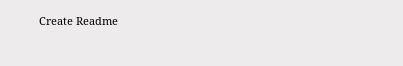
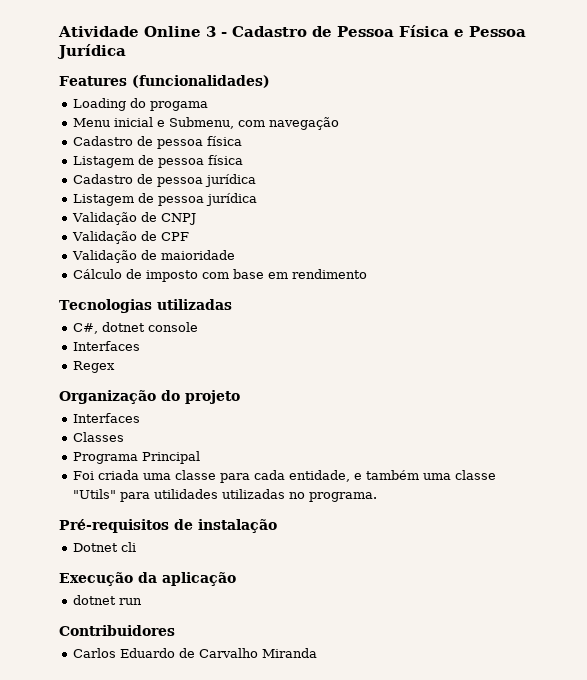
- Create Readme
+ Atividade Online 3 - Cadastro de Pessoa Física e Pessoa Jurídica
+ Features (funcionalidades)
+ Loading do progama
+ Menu inicial e Submenu, com navegação
+ Cadastro de pessoa física
+ Listagem de pessoa física
+ Cadastro de pessoa jurídica
+ Listagem de pessoa jurídica
+ Validação de CNPJ
+ Validação de CPF
+ Validação de maioridade
+ Cálculo de imposto com base em rendimento
+ Tecnologias utilizadas
+ C#, dotnet console
+ Interfaces
+ Regex
+ Organização do projeto
+ Interfaces
+ Classes
+ Programa Principal
+ Foi criada uma classe para cada entidade, e também uma classe "Utils" para utilidades utilizadas no programa.
+ Pré-requisitos de instalação
+ Dotnet cli
+ Execução da aplicação
+ dotnet run
+ Contribuidores
+ Carlos Eduardo de Carvalho Miranda

